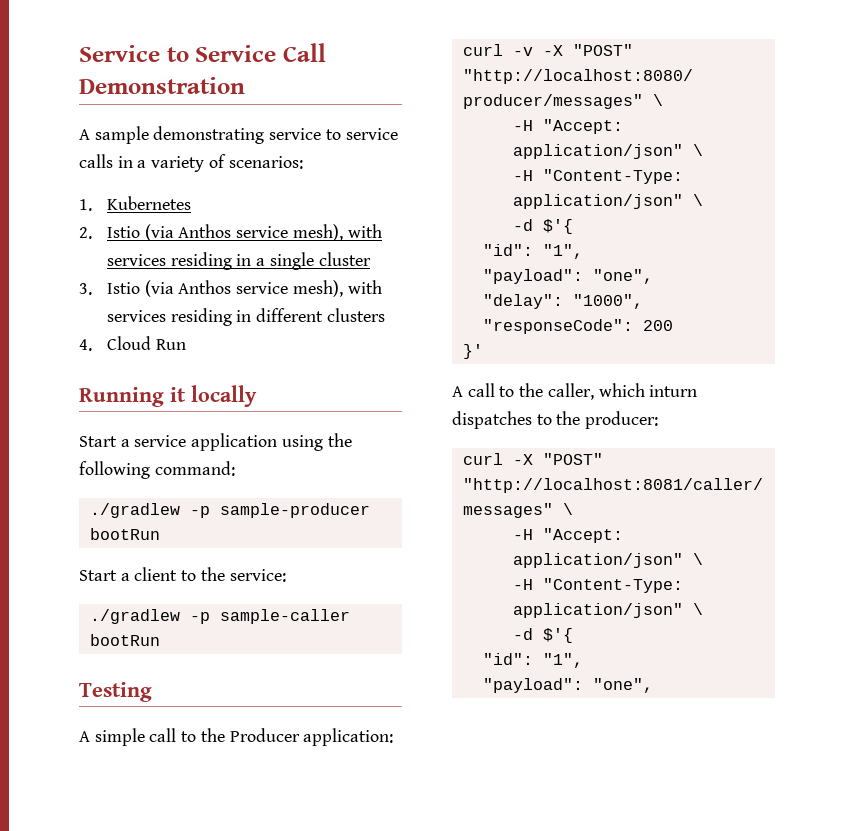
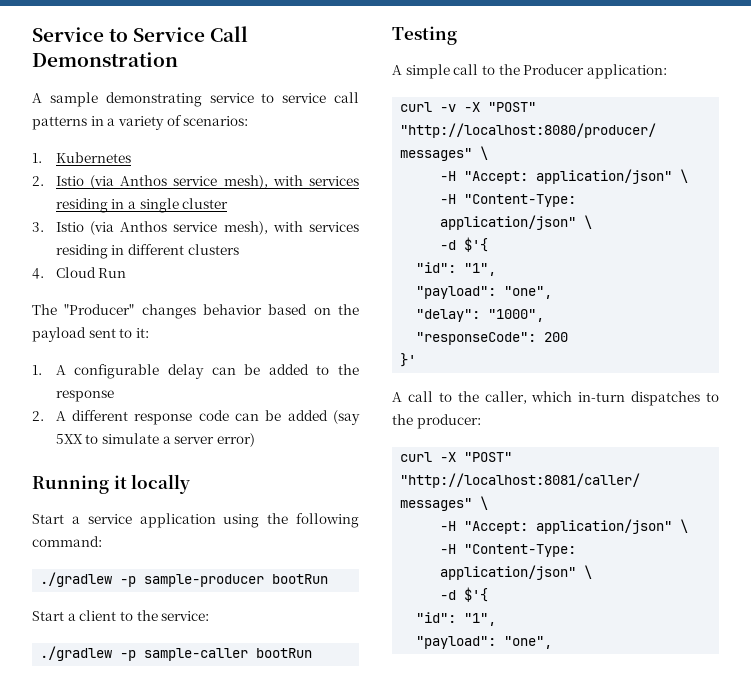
- A sample demonstrating service to service calls in a variety of scenarios:
+ A sample demonstrating service to service call patterns in a variety of scenarios:
+ The "Producer" changes behavior based on the payload sent to it:
+ 1. A configurable delay can be added to the response
+ 2. A different response code can be added (say 5XX to simulate a server error)
- A call to the caller, which inturn dispatches to the producer:
+ A call to the caller, which in-turn dispatches to the producer:

